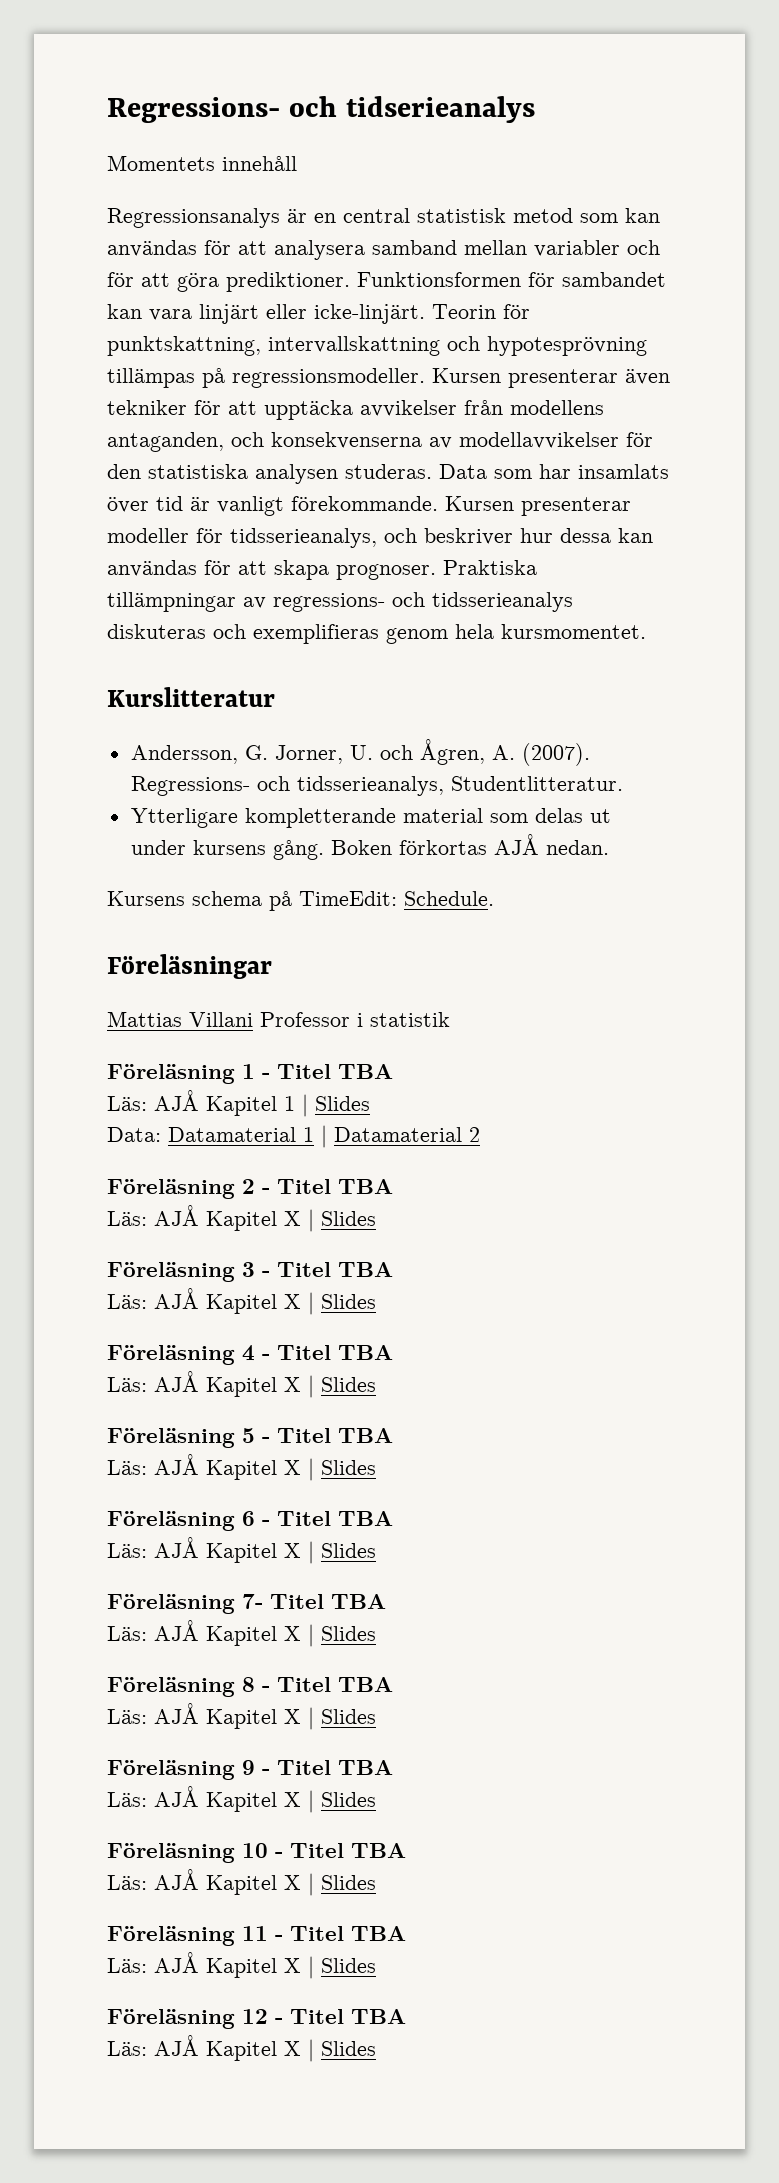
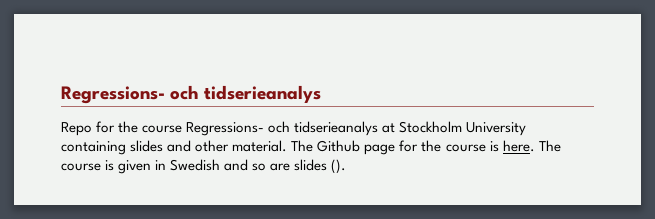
- Momentets innehåll
- Regressionsanalys är en central statistisk metod som kan användas för att analysera samband mellan variabler och för att göra prediktioner. Funktionsformen för sambandet kan vara linjärt eller icke-linjärt. Teorin för punktskattning, intervallskattning och hypotesprövning tillämpas på regressionsmodeller. Kursen presenterar även tekniker för att upptäcka avvikelser från modellens antaganden, och konsekvenserna av modellavvikelser för den statistiska analysen studeras. Data som har insamlats över tid är vanligt förekommande. Kursen presenterar modeller för tidsserieanalys, och beskriver hur dessa kan användas för att skapa prognoser. Praktiska tillämpningar av regressions- och tidsserieanalys diskuteras och exemplifieras genom hela kursmomentet.
- Kurslitteratur
- Andersson, G. Jorner, U. och Ågren, A. (2007). Regressions- och tidsserieanalys, Studentlitteratur.
- Ytterligare kompletterande material som delas ut under kursens gång. Boken förkortas AJÅ nedan.
- Kursens schema på TimeEdit: Schedule.
- Föreläsningar
- Mattias Villani Professor i statistik
- Föreläsning 1 - Titel TBA
- Läs: AJÅ Kapitel 1 | Slides
- Data: Datamaterial 1 | Datamaterial 2
- Föreläsning 2 - Titel TBA
- Läs: AJÅ Kapitel X | Slides
- Föreläsning 3 - Titel TBA
- Läs: AJÅ Kapitel X | Slides
- Föreläsning 4 - Titel TBA
- Läs: AJÅ Kapitel X | Slides
- Föreläsning 5 - Titel TBA
- Läs: AJÅ Kapitel X | Slides
- Föreläsning 6 - Titel TBA
- Läs: AJÅ Kapitel X | Slides
- Föreläsning 7- Titel TBA
- Läs: AJÅ Kapitel X | Slides
- Föreläsning 8 - Titel TBA
- Läs: AJÅ Kapitel X | Slides
- Föreläsning 9 - Titel TBA
- Läs: AJÅ Kapitel X | Slides
- Föreläsning 10 - Titel TBA
- Läs: AJÅ Kapitel X | Slides
- Föreläsning 11 - Titel TBA
- Läs: AJÅ Kapitel X | Slides
- Föreläsning 12 - Titel TBA
- Läs: AJÅ Kapitel X | Slides
+ Repo for the course Regressions- och tidserieanalys at Stockholm University containing slides and other material. The Github page for the course is here. The course is given in Swedish and so are slides ().

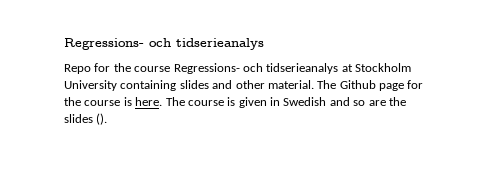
- The course is given in Swedish and so are slides ().
+ The course is given in Swedish and so are the slides ().

